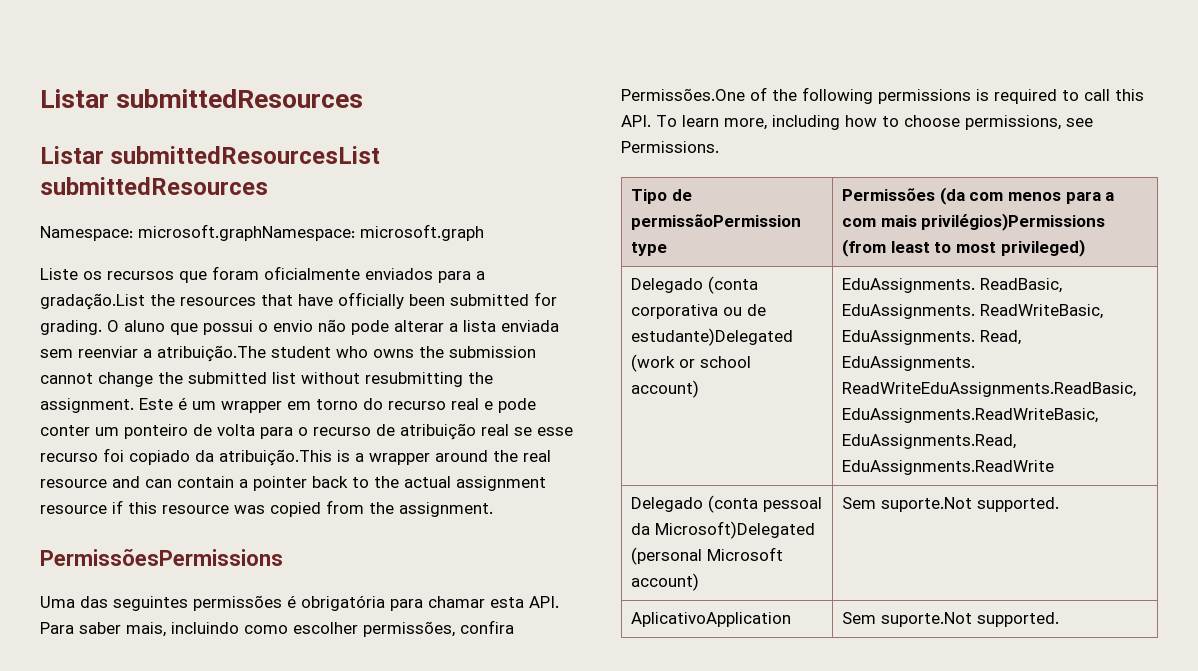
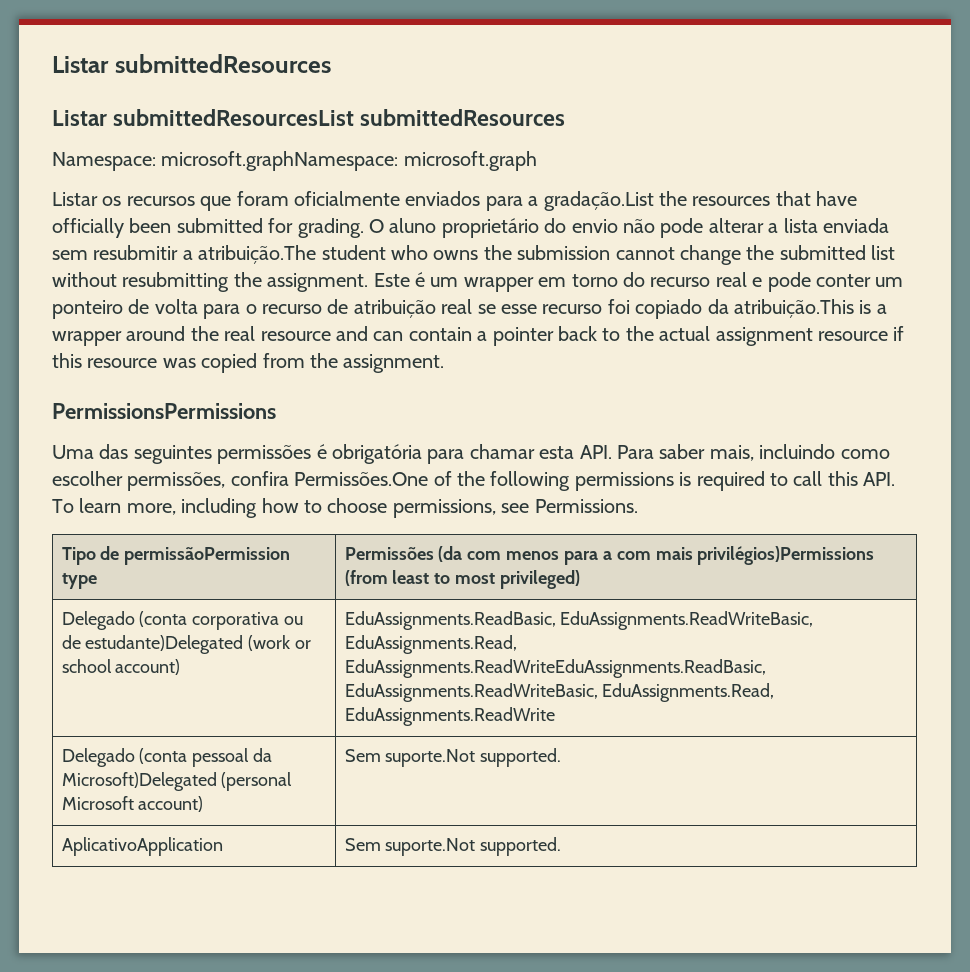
- Liste os recursos que foram oficialmente enviados para a gradação.List the resources that have officially been submitted for grading.
+ Listar os recursos que foram oficialmente enviados para a gradação.List the resources that have officially been submitted for grading.
- O aluno que possui o envio não pode alterar a lista enviada sem reenviar a atribuição.The student who owns the submission cannot change the submitted list without resubmitting the assignment.
+ O aluno proprietário do envio não pode alterar a lista enviada sem resubmitir a atribuição.The student who owns the submission cannot change the submitted list without resubmitting the assignment.
- PermissõesPermissions
+ PermissionsPermissions
- Delegado (conta corporativa ou de estudante)Delegated (work or school account) | EduAssignments. ReadBasic, EduAssignments. ReadWriteBasic, EduAssignments. Read, EduAssignments. ReadWriteEduAssignments.ReadBasic, EduAssignments.ReadWriteBasic, EduAssignments.Read, EduAssignments.ReadWrite
+ Delegado (conta corporativa ou de estudante)Delegated (work or school account) | EduAssignments.ReadBasic, EduAssignments.ReadWriteBasic, EduAssignments.Read, EduAssignments.ReadWriteEduAssignments.ReadBasic, EduAssignments.ReadWriteBasic, EduAssignments.Read, EduAssignments.ReadWrite

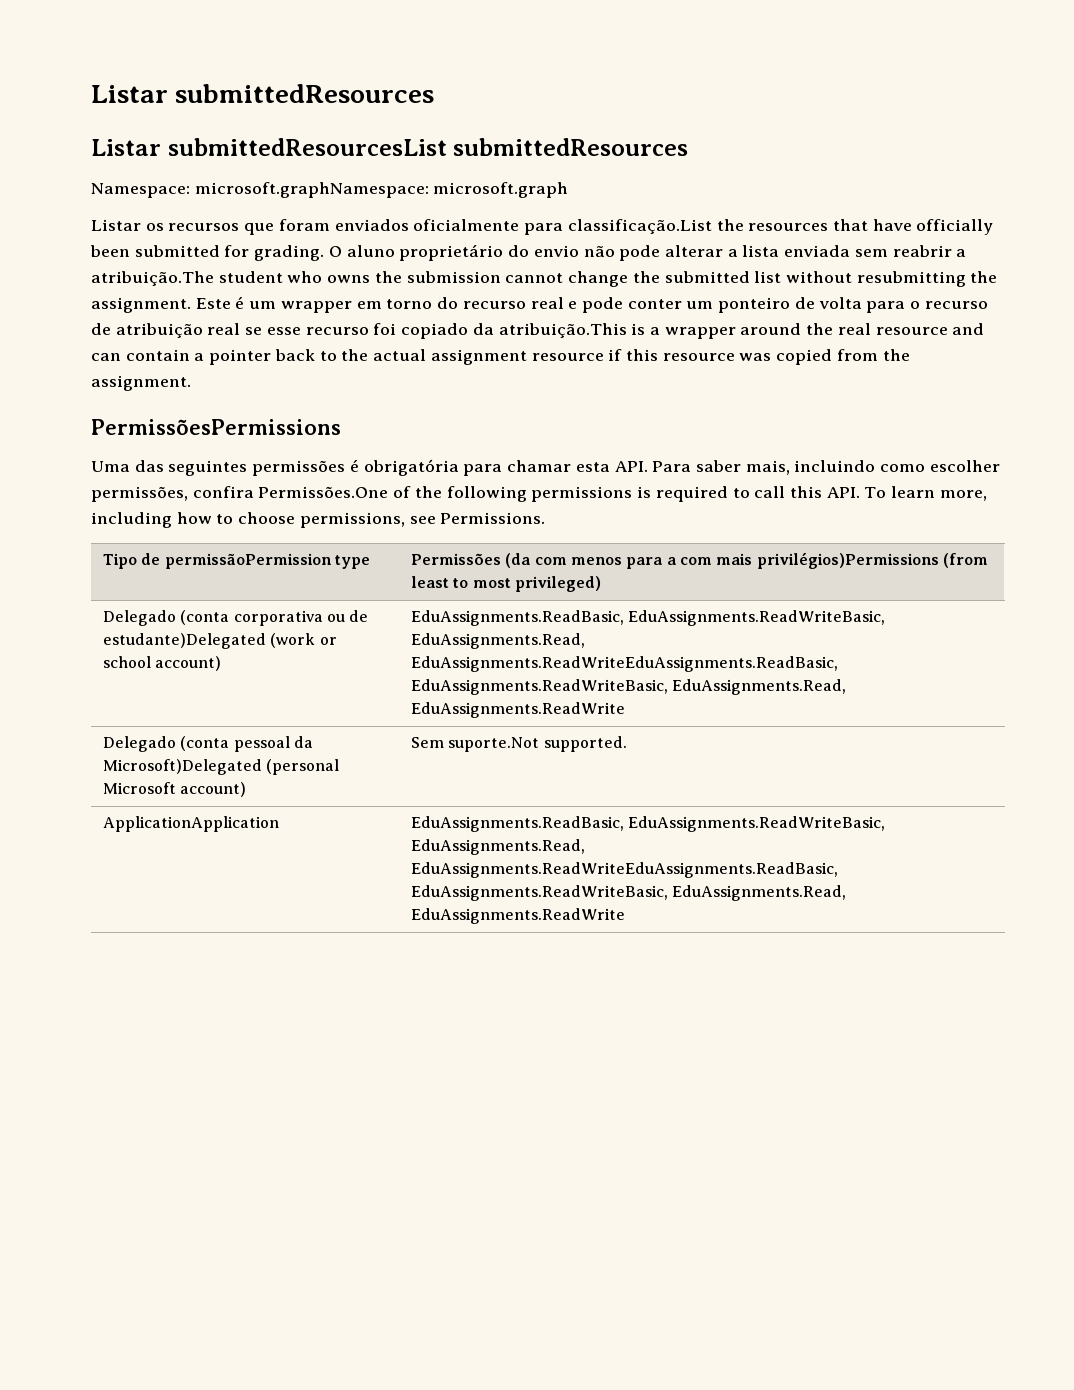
- Listar os recursos que foram oficialmente enviados para a gradação.List the resources that have officially been submitted for grading.
+ Listar os recursos que foram enviados oficialmente para classificação.List the resources that have officially been submitted for grading.
- O aluno proprietário do envio não pode alterar a lista enviada sem resubmitir a atribuição.The student who owns the submission cannot change the submitted list without resubmitting the assignment.
+ O aluno proprietário do envio não pode alterar a lista enviada sem reabrir a atribuição.The student who owns the submission cannot change the submitted list without resubmitting the assignment.
- PermissionsPermissions
+ PermissõesPermissions
- AplicativoApplication | Sem suporte.Not supported.
+ ApplicationApplication | EduAssignments.ReadBasic, EduAssignments.ReadWriteBasic, EduAssignments.Read, EduAssignments.ReadWriteEduAssignments.ReadBasic, EduAssignments.ReadWriteBasic, EduAssignments.Read, EduAssignments.ReadWrite

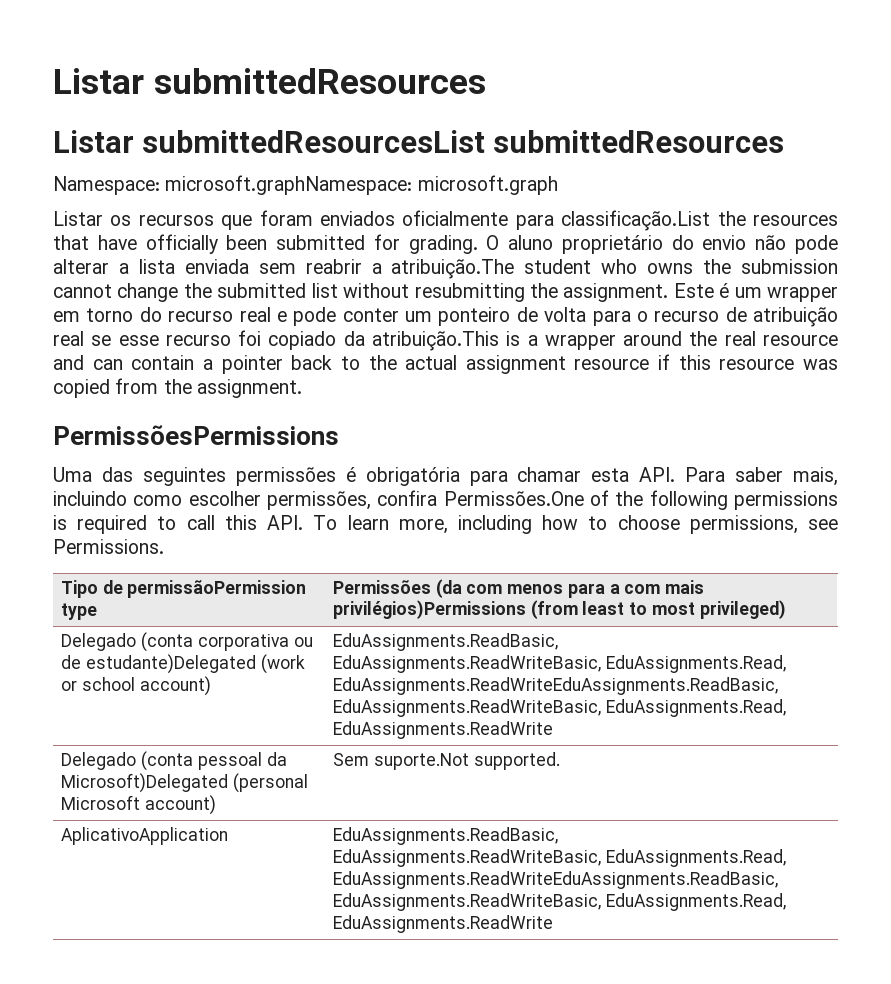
- ApplicationApplication | EduAssignments.ReadBasic, EduAssignments.ReadWriteBasic, EduAssignments.Read, EduAssignments.ReadWriteEduAssignments.ReadBasic, EduAssignments.ReadWriteBasic, EduAssignments.Read, EduAssignments.ReadWrite
+ AplicativoApplication | EduAssignments.ReadBasic, EduAssignments.ReadWriteBasic, EduAssignments.Read, EduAssignments.ReadWriteEduAssignments.ReadBasic, EduAssignments.ReadWriteBasic, EduAssignments.Read, EduAssignments.ReadWrite

